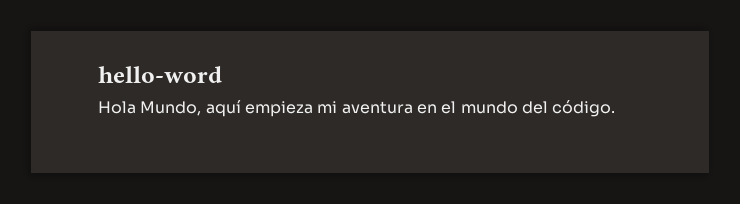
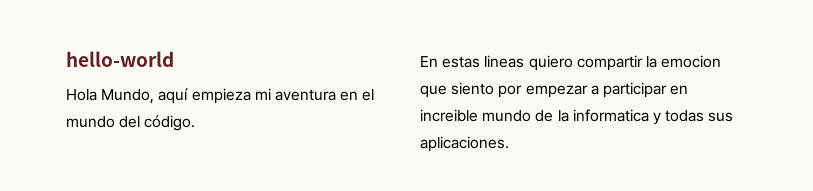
- hello-word
+ hello-world
+ En estas lineas quiero compartir la emocion que siento por empezar a participar en increible mundo de la informatica y todas sus aplicaciones.

